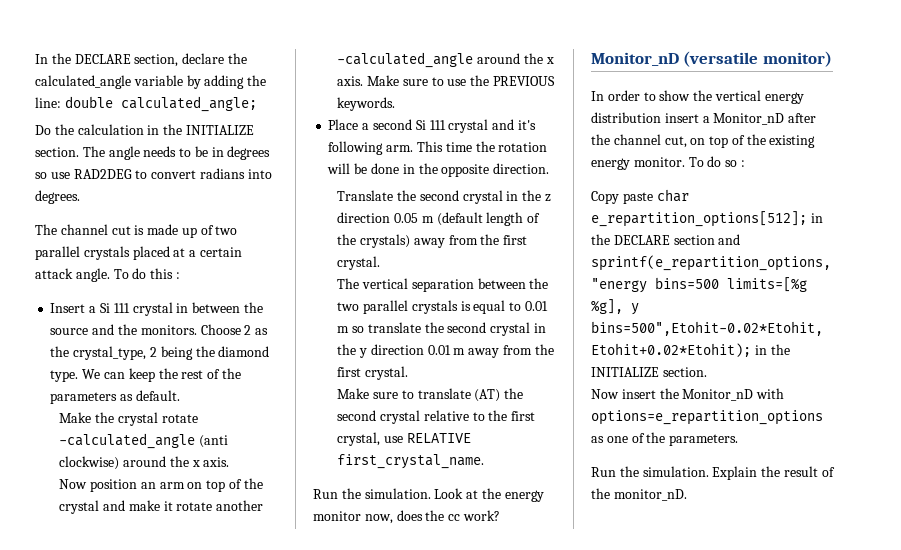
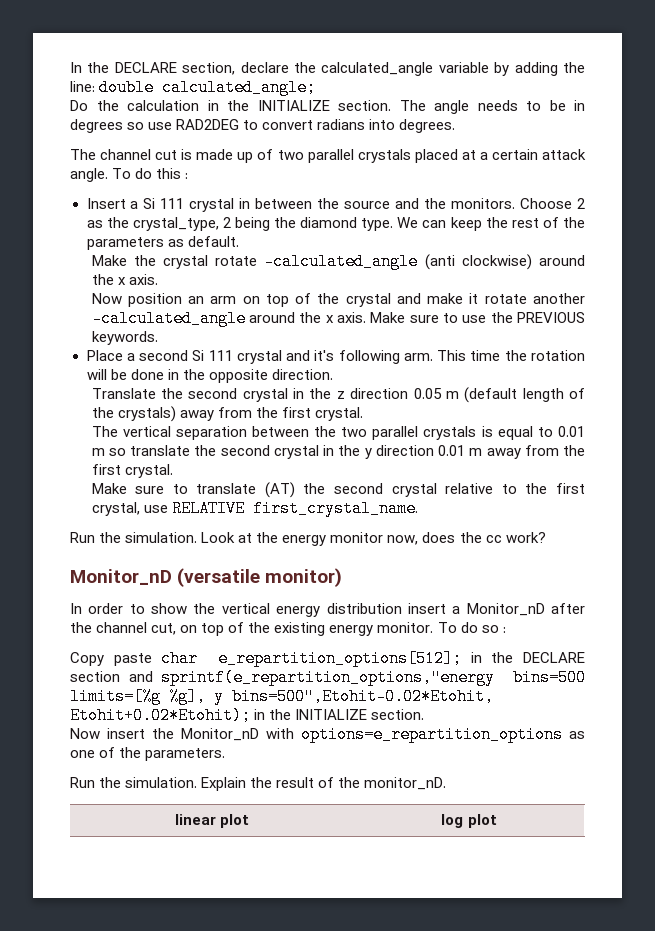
+ linear plot | log plot

